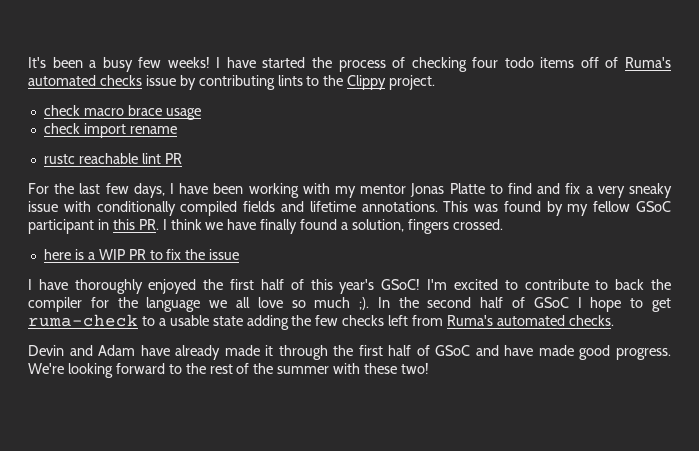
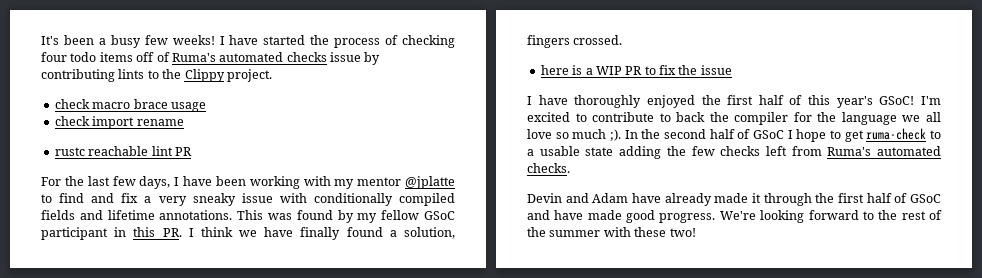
- For the last few days, I have been working with my mentor Jonas Platte to find and fix a very sneaky issue with conditionally compiled fields and lifetime annotations.
+ For the last few days, I have been working with my mentor @jplatte to find and fix a very sneaky issue with conditionally compiled fields and lifetime annotations.

